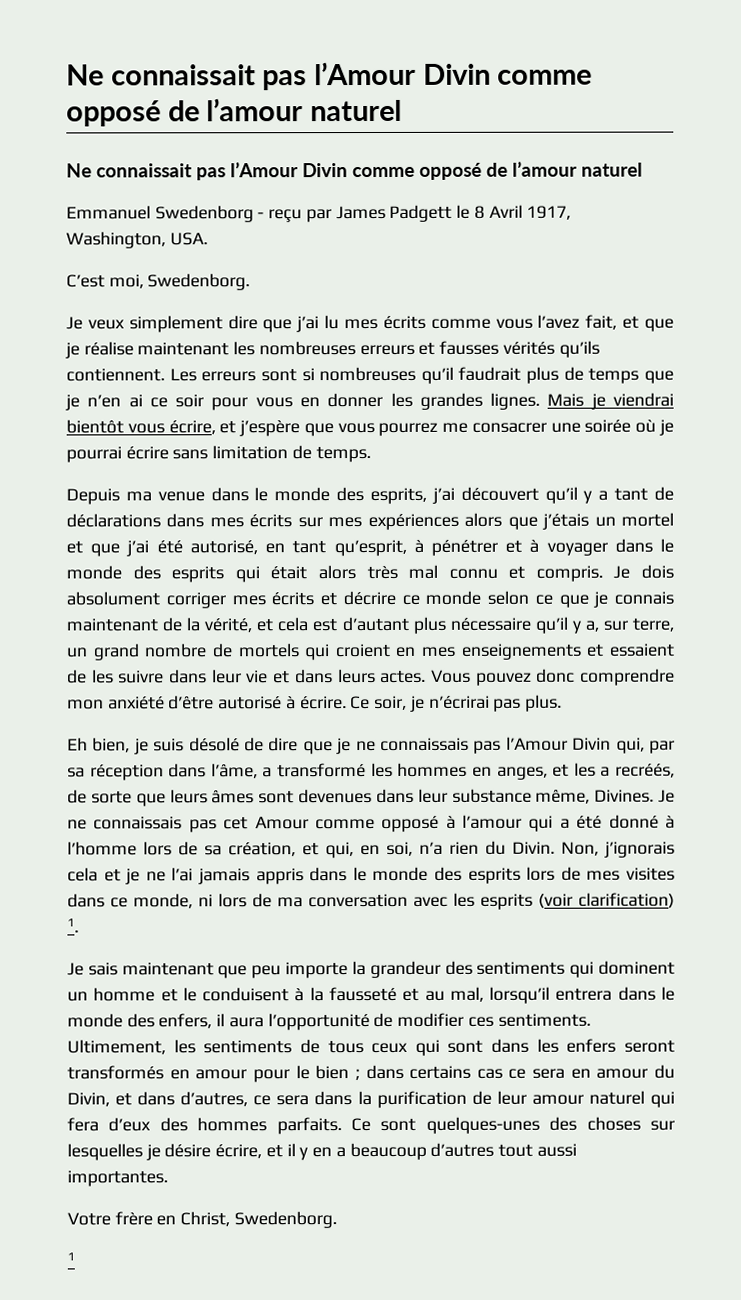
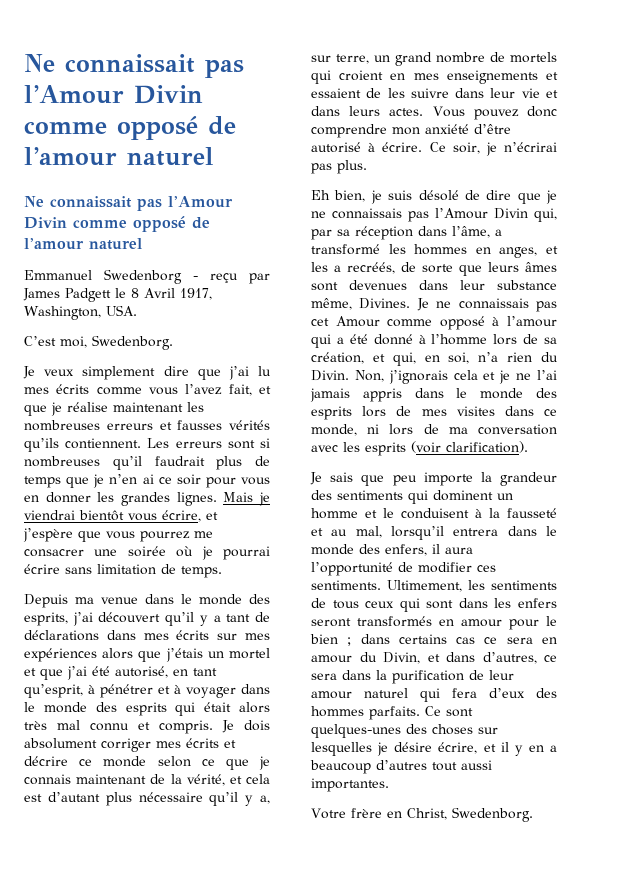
- Non, j’ignorais cela et je ne l’ai jamais appris dans le monde des esprits lors de mes visites dans ce monde, ni lors de ma conversation avec les esprits (voir clarification) 1.
+ Non, j’ignorais cela et je ne l’ai jamais appris dans le monde des esprits lors de mes visites dans ce monde, ni lors de ma conversation avec les esprits (voir clarification).
- Je sais maintenant que peu importe la grandeur des sentiments qui dominent un homme et le conduisent à la fausseté et au mal, lorsqu’il entrera dans le monde des enfers, il aura l’opportunité de modifier ces sentiments.
+ Je sais que peu importe la grandeur des sentiments qui dominent un homme et le conduisent à la fausseté et au mal, lorsqu’il entrera dans le monde des enfers, il aura l’opportunité de modifier ces sentiments.
- 1

